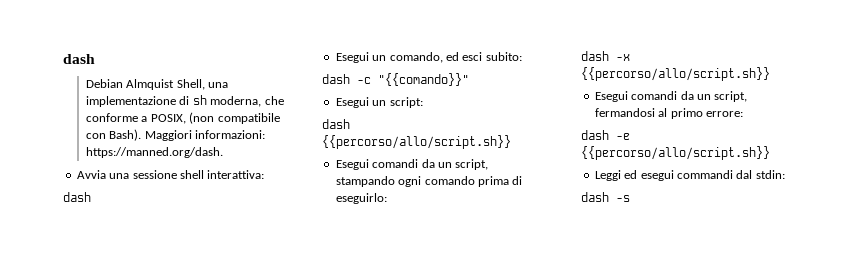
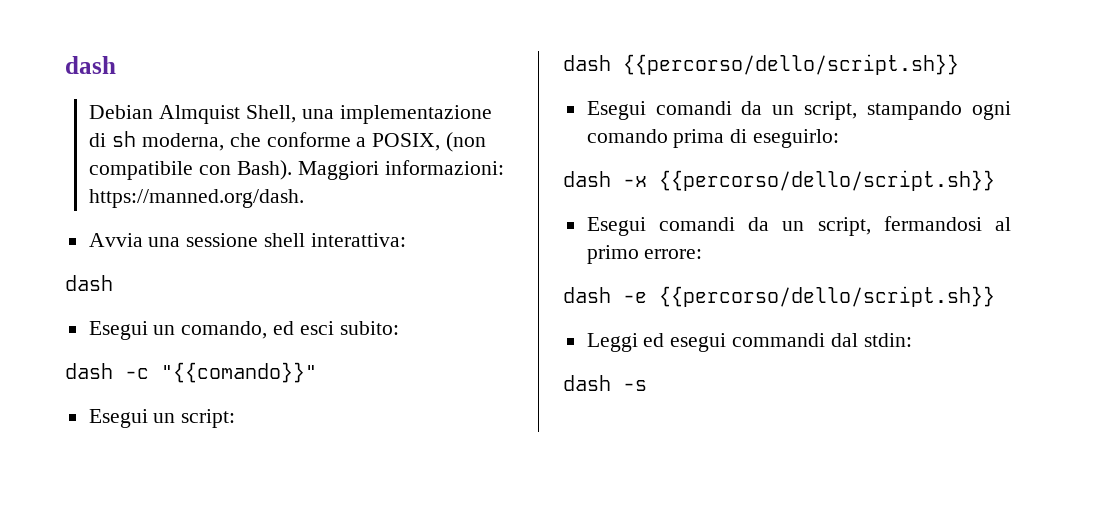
- dash {{percorso/allo/script.sh}}
+ dash {{percorso/dello/script.sh}}
- dash -x {{percorso/allo/script.sh}}
+ dash -x {{percorso/dello/script.sh}}
- dash -e {{percorso/allo/script.sh}}
+ dash -e {{percorso/dello/script.sh}}

